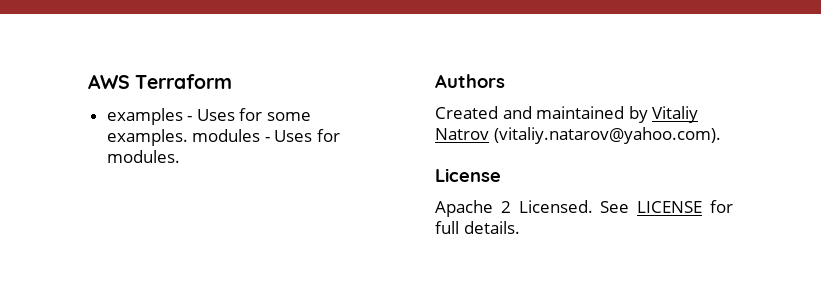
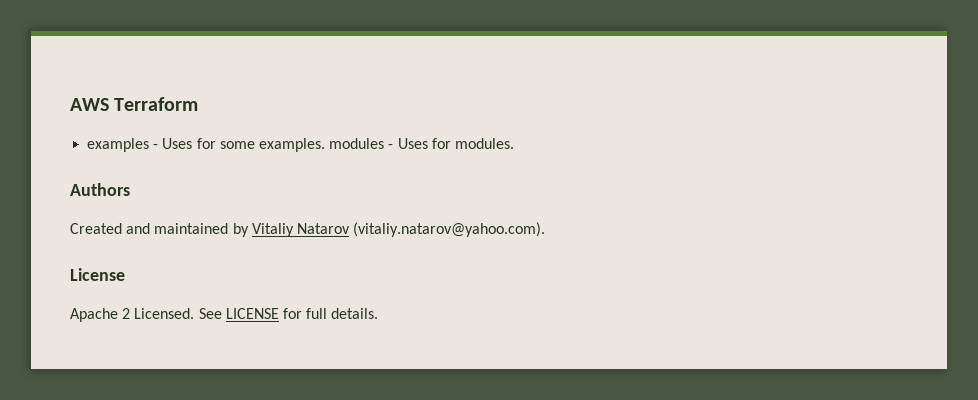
- Created and maintained by Vitaliy Natrov (vitaliy.natarov@yahoo.com).
+ Created and maintained by Vitaliy Natarov (vitaliy.natarov@yahoo.com).

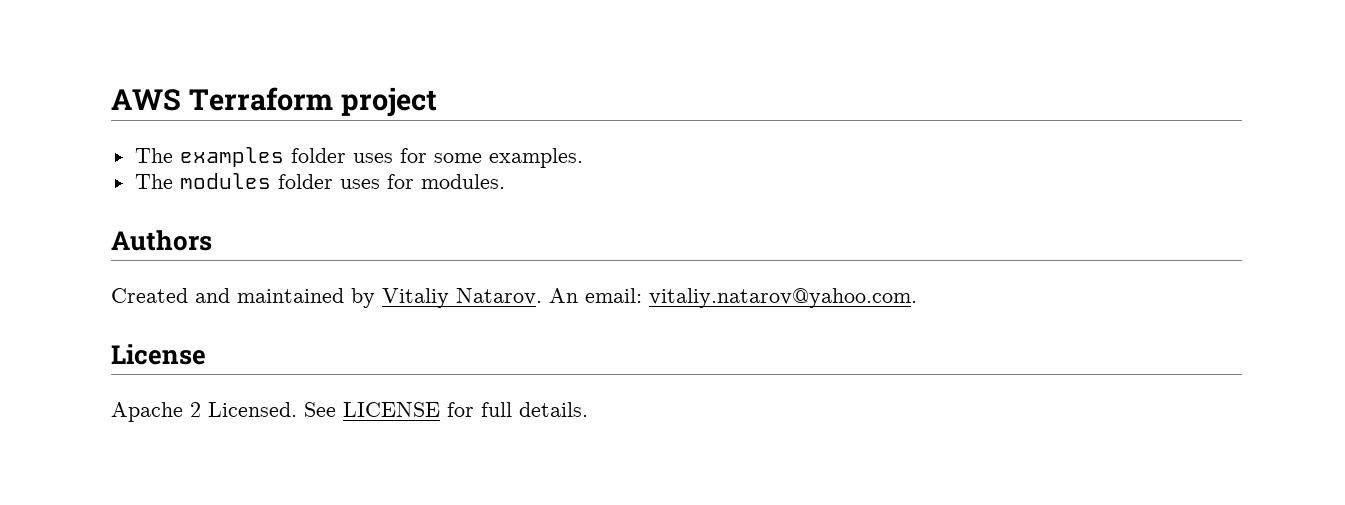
- AWS Terraform
- examples - Uses for some examples. modules - Uses for modules.
+ AWS Terraform project
+ The examples folder uses for some examples.
+ The modules folder uses for modules.
- Created and maintained by Vitaliy Natarov (vitaliy.natarov@yahoo.com).
+ Created and maintained by Vitaliy Natarov. An email: vitaliy.natarov@yahoo.com.

